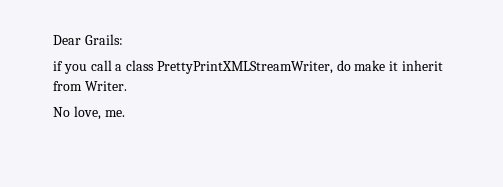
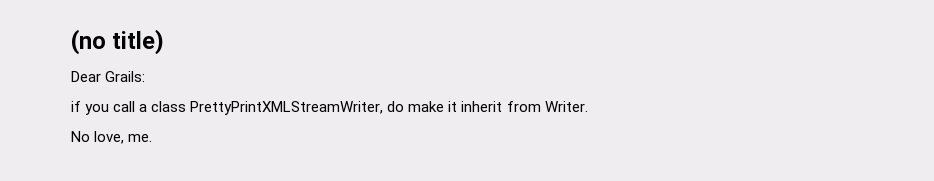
+ (no title)

